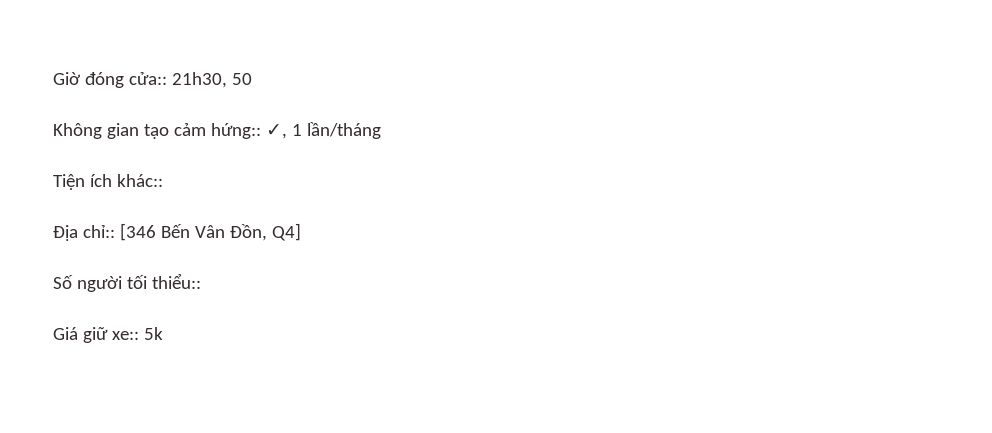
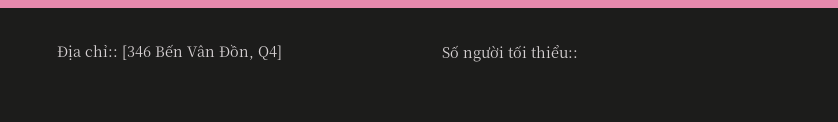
- Giờ đóng cửa:: 21h30, 50
- Không gian tạo cảm hứng:: ✓, 1 lần/tháng
- Tiện ích khác::
- Giá giữ xe:: 5k

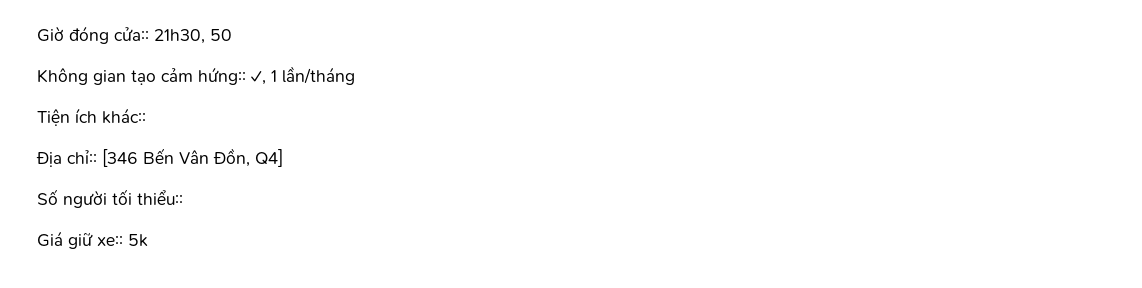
+ Giờ đóng cửa:: 21h30, 50
+ Không gian tạo cảm hứng:: ✓, 1 lần/tháng
+ Tiện ích khác::
+ Giá giữ xe:: 5k

